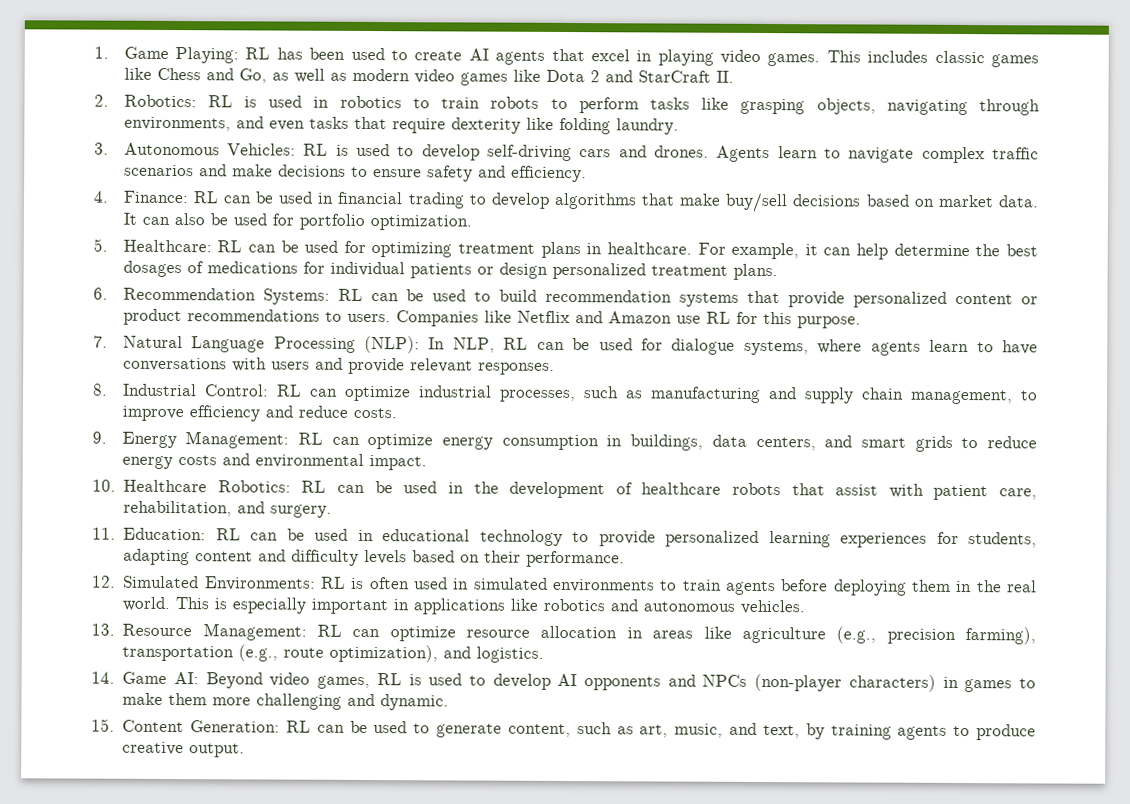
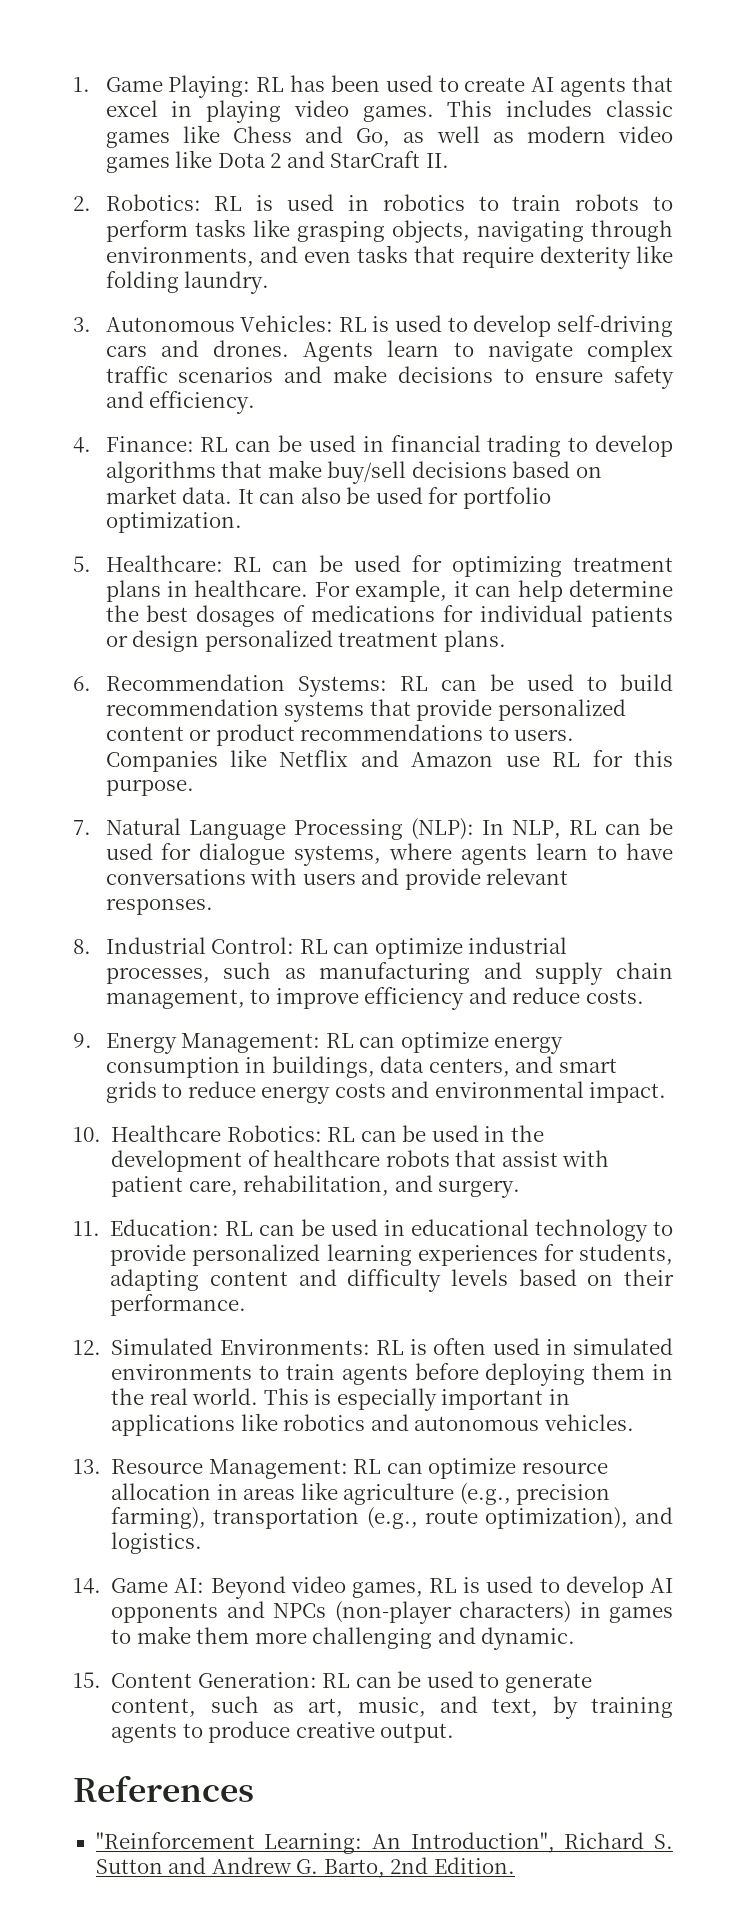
+ References
+ "Reinforcement Learning: An Introduction", Richard S. Sutton and Andrew G. Barto, 2nd Edition.

